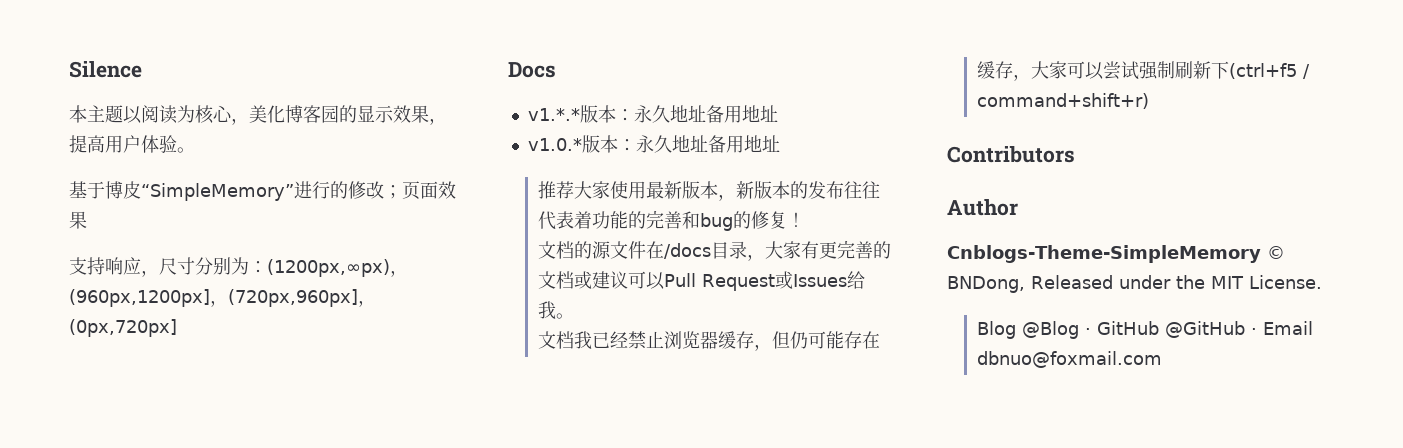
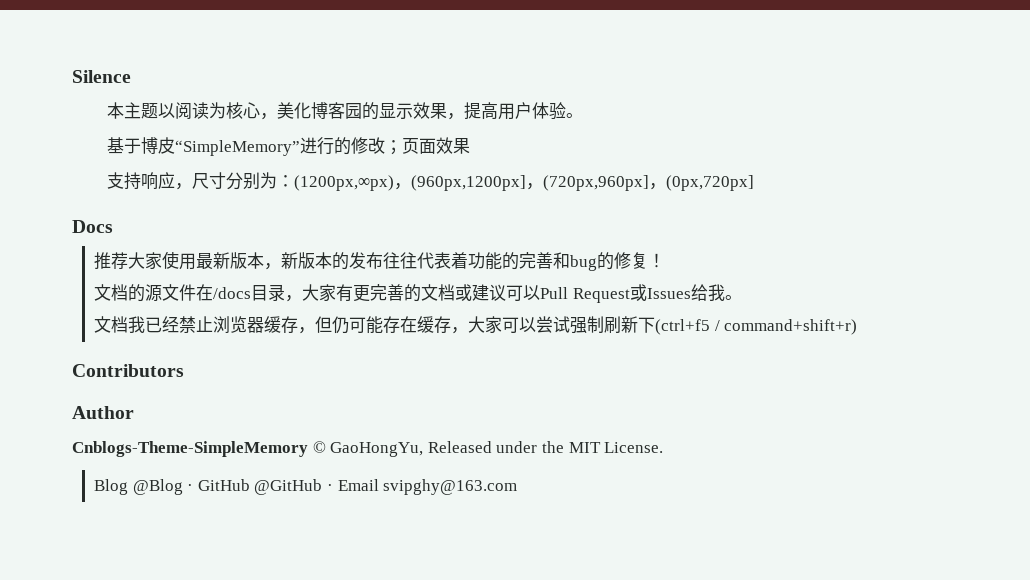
- v1.*.*版本：永久地址备用地址
- v1.0.*版本：永久地址备用地址
- Cnblogs-Theme-SimpleMemory © BNDong, Released under the MIT License.
+ Cnblogs-Theme-SimpleMemory © GaoHongYu, Released under the MIT License.
- Blog @Blog · GitHub @GitHub · Email dbnuo@foxmail.com
+ Blog @Blog · GitHub @GitHub · Email svipghy@163.com

